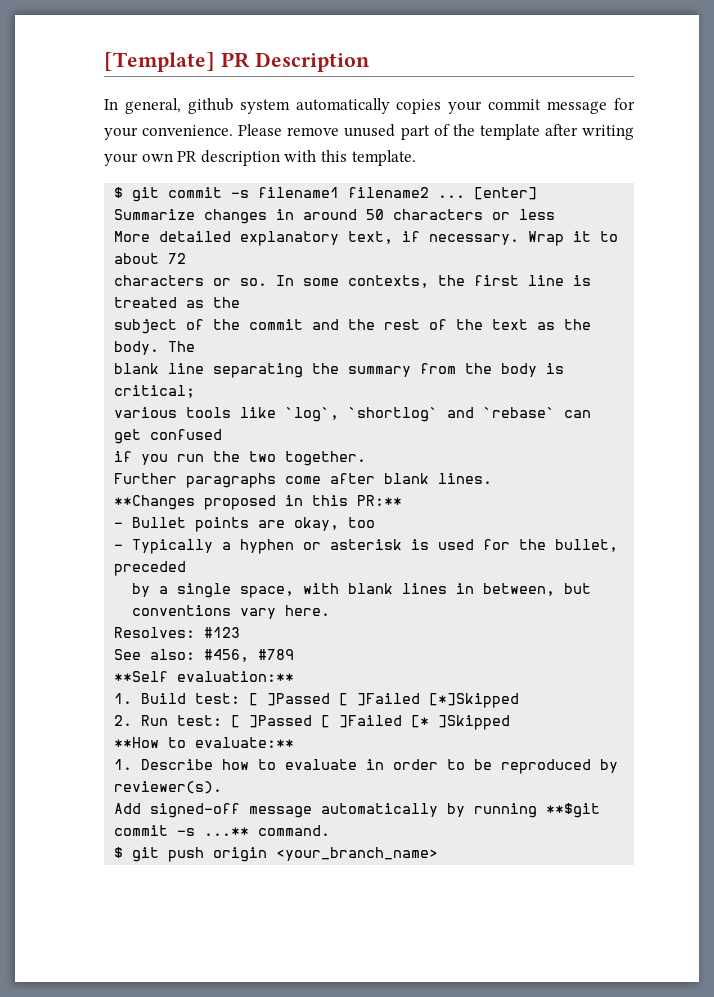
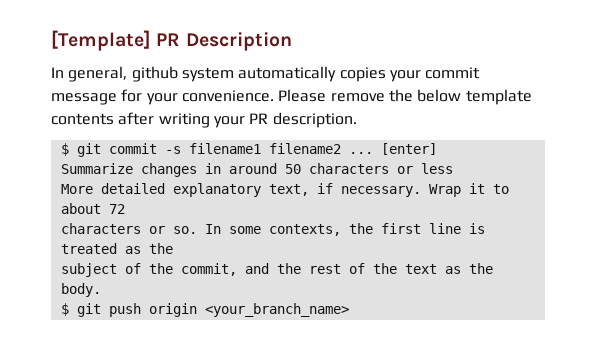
- Please remove unused part of the template after writing your own PR description with this template.
+ Please remove the below template contents after writing your PR description.
- subject of the commit and the rest of the text as the body. The
- blank line separating the summary from the body is critical;
- various tools like `log`, `shortlog` and `rebase` can get confused
- if you run the two together.
- Further paragraphs come after blank lines.
- **Changes proposed in this PR:**
- - Bullet points are okay, too
- - Typically a hyphen or asterisk is used for the bullet, preceded
- by a single space, with blank lines in between, but conventions vary here.
- Resolves: #123
- See also: #456, #789
- **Self evaluation:**
- 1. Build test: [ ]Passed [ ]Failed [*]Skipped
- 2. Run test: [ ]Passed [ ]Failed [* ]Skipped
- **How to evaluate:**
- 1. Describe how to evaluate in order to be reproduced by reviewer(s).
- Add signed-off message automatically by running **$git commit -s ...** command.
+ subject of the commit, and the rest of the text as the body.

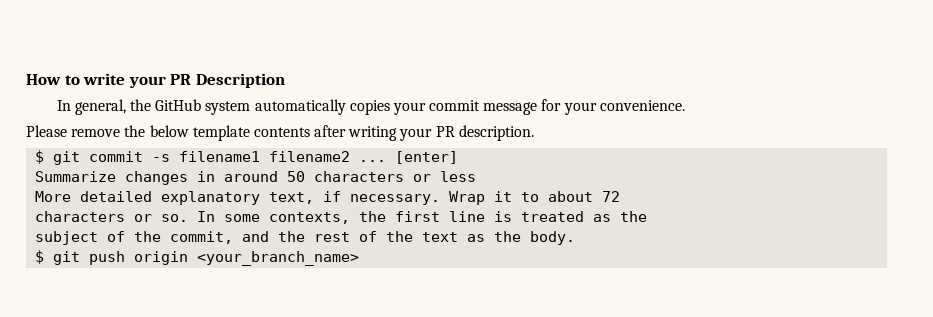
- [Template] PR Description
+ How to write your PR Description
- In general, github system automatically copies your commit message for your convenience. Please remove the below template contents after writing your PR description.
+ In general, the GitHub system automatically copies your commit message for your convenience.
+ Please remove the below template contents after writing your PR description.

